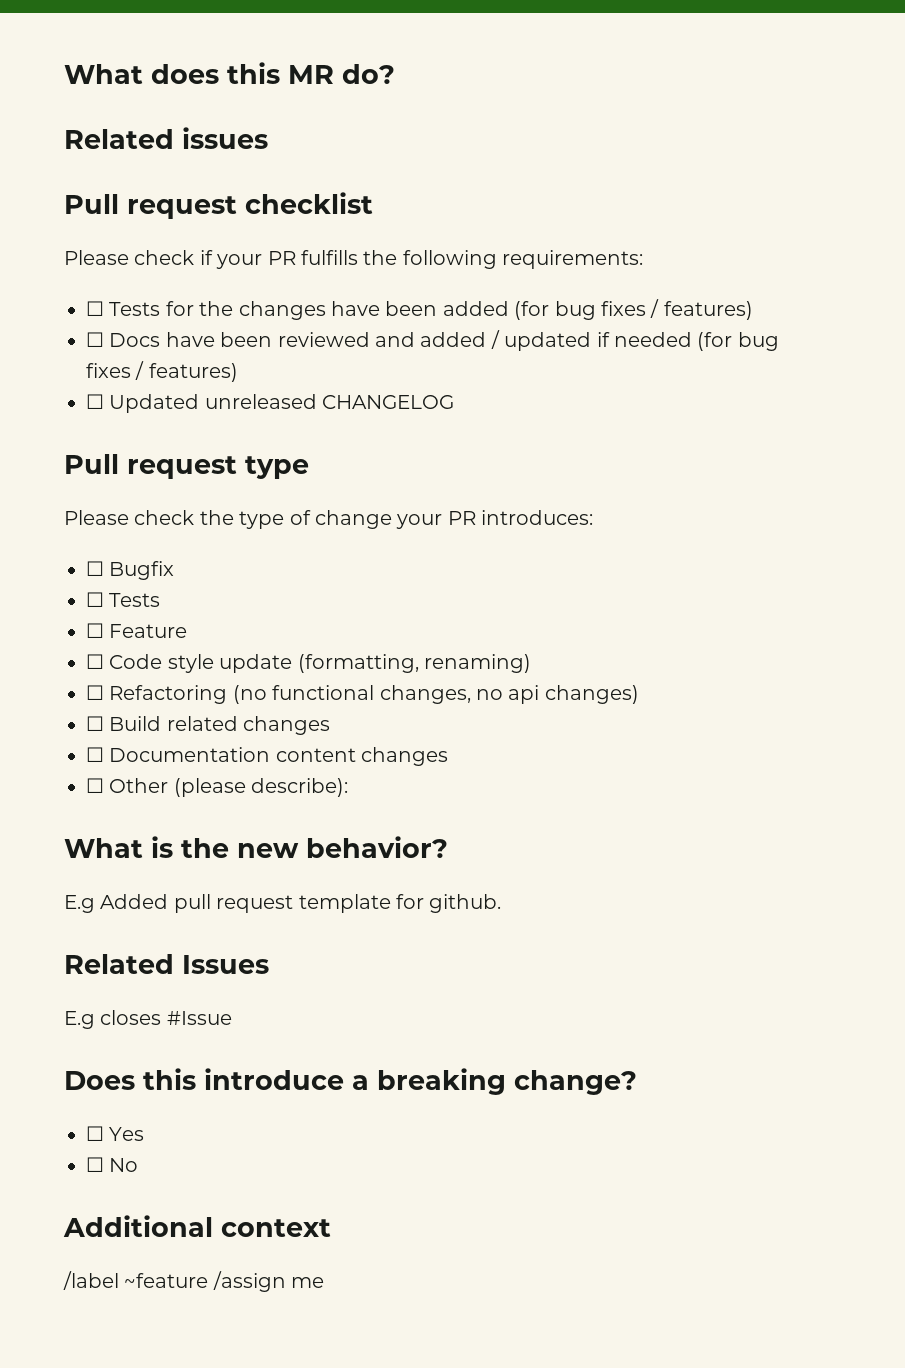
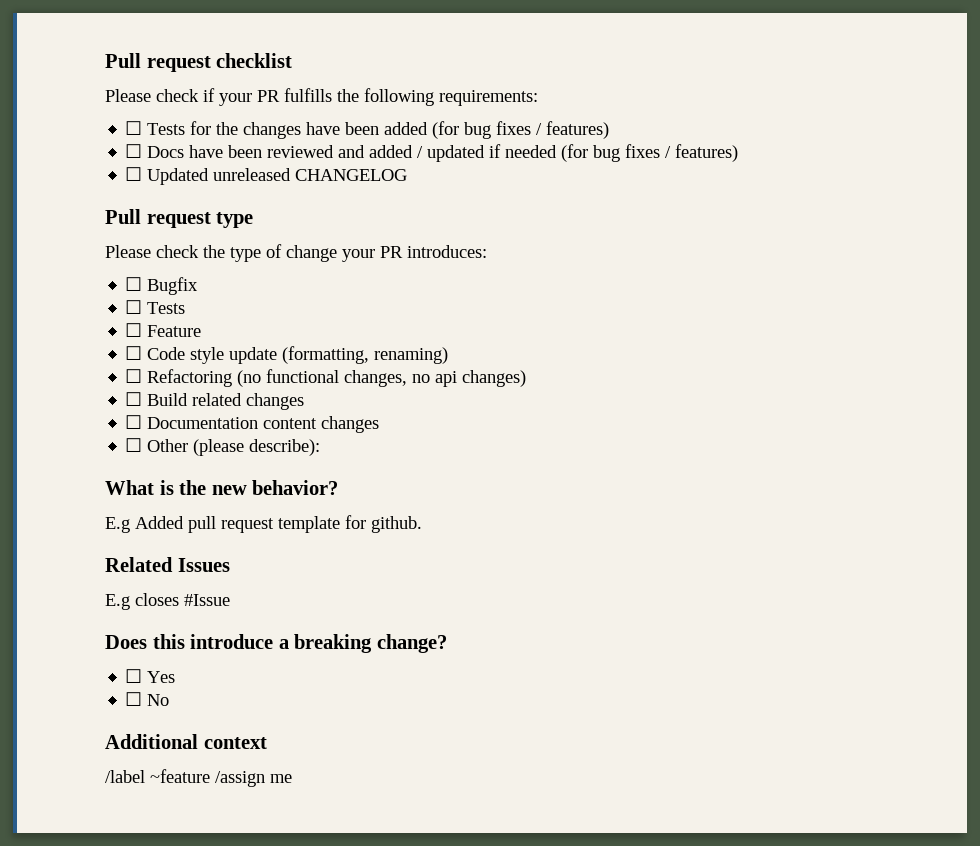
- What does this MR do?
- Related issues

